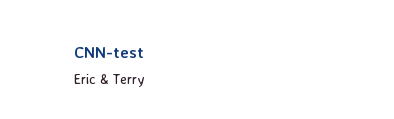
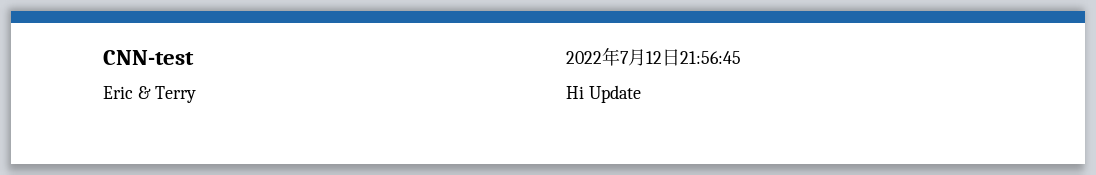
+ 2022年7月12日21:56:45
+ Hi Update

